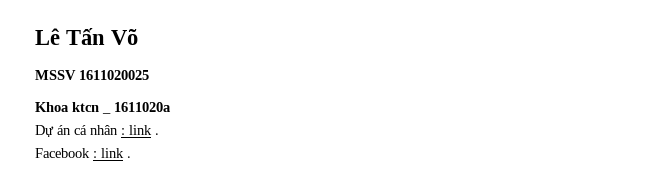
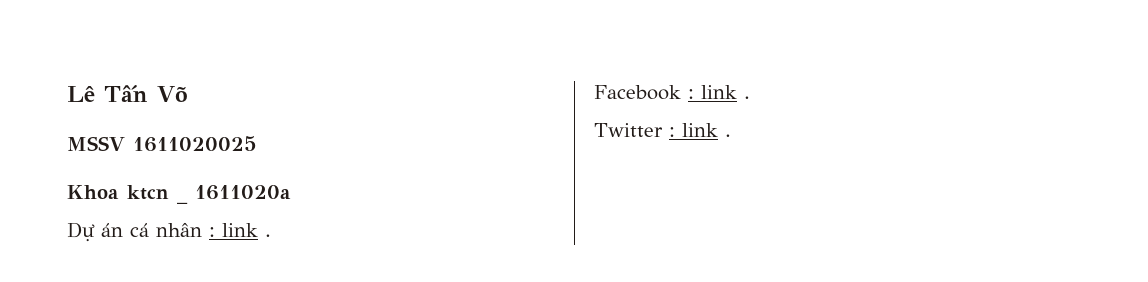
+ Twitter : link .

